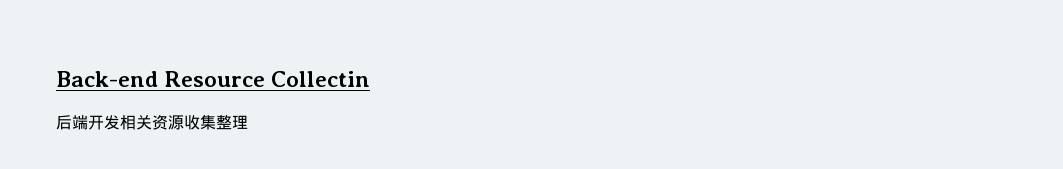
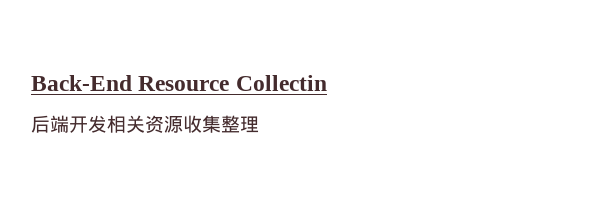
- Back-end Resource Collectin
+ Back-End Resource Collectin

